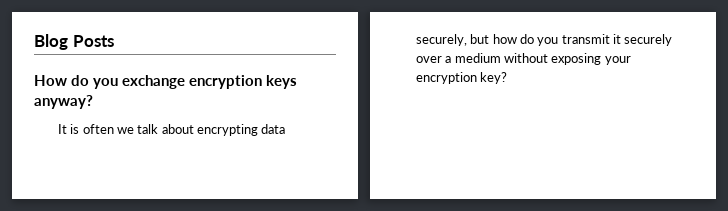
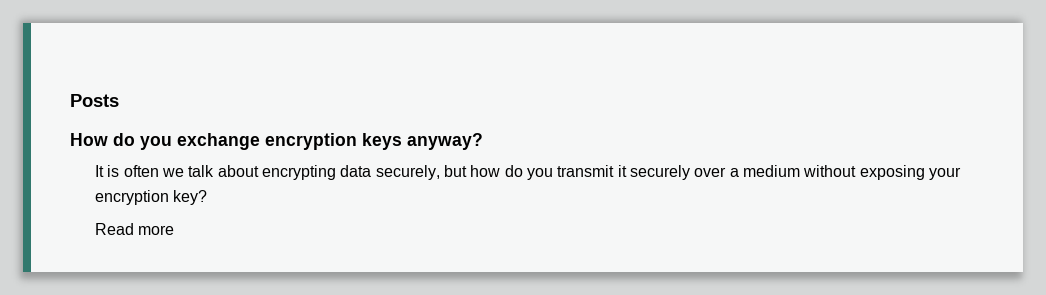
- Blog Posts
+ Posts
+ Read more

